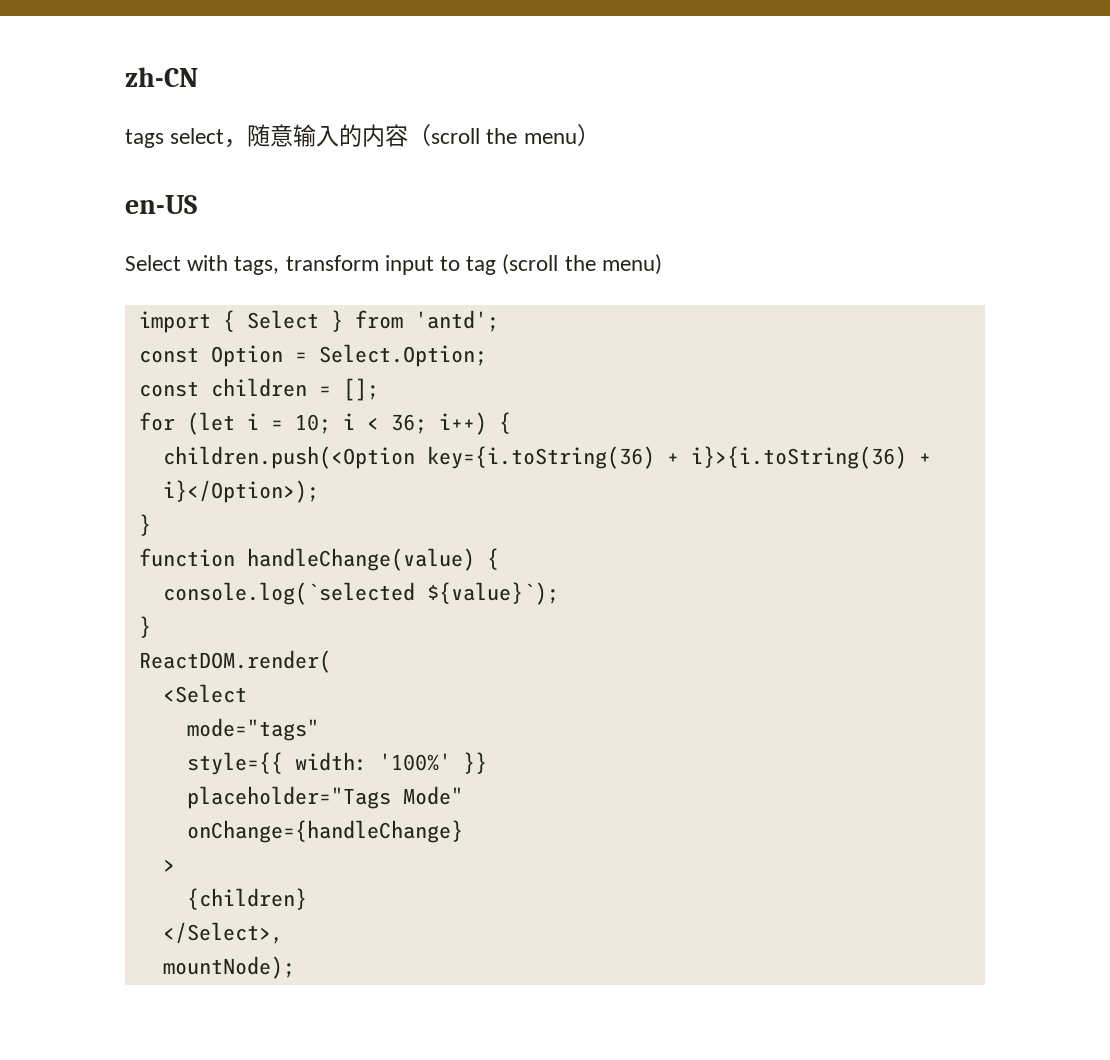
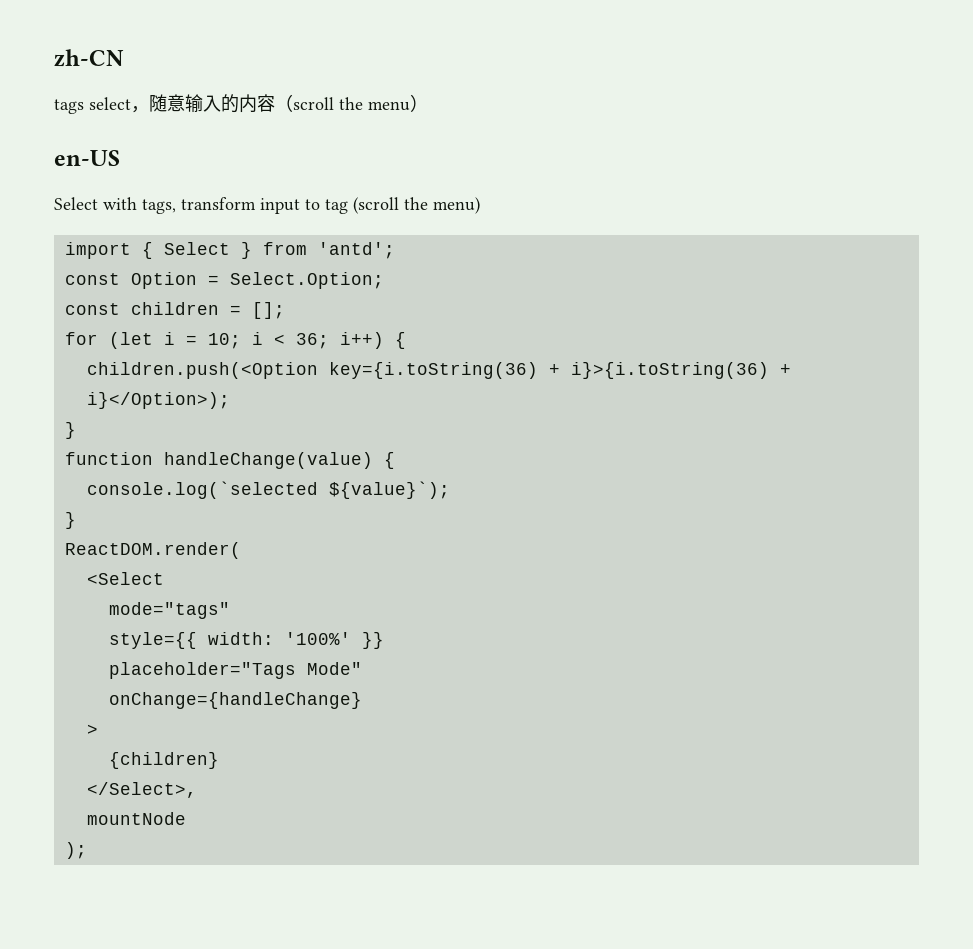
- mountNode);
+ mountNode
+ );

